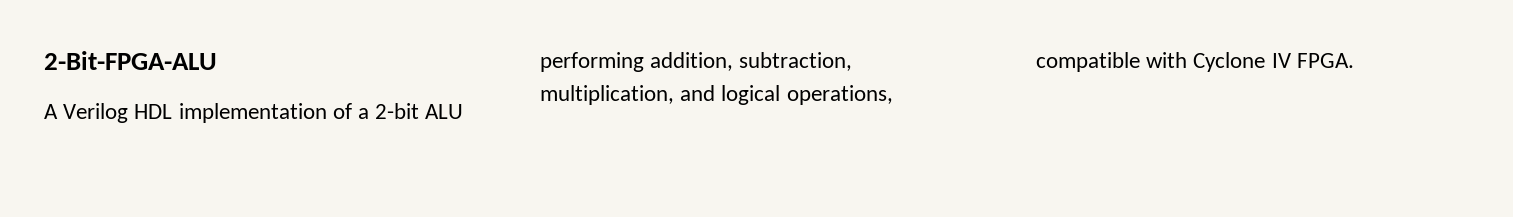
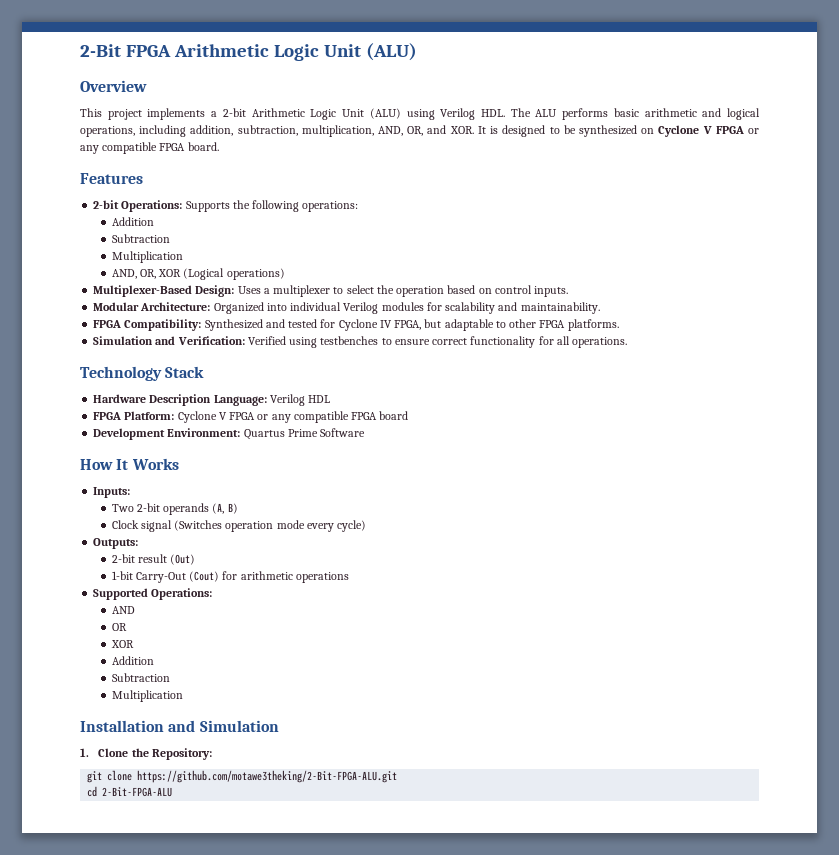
- 2-Bit-FPGA-ALU
- A Verilog HDL implementation of a 2-bit ALU performing addition, subtraction, multiplication, and logical operations, compatible with Cyclone IV FPGA.
+ 2-Bit FPGA Arithmetic Logic Unit (ALU)
+ Overview
+ This project implements a 2-bit Arithmetic Logic Unit (ALU) using Verilog HDL. The ALU performs basic arithmetic and logical operations, including addition, subtraction, multiplication, AND, OR, and XOR. It is designed to be synthesized on Cyclone V FPGA or any compatible FPGA board.
+ Features
+ 2-bit Operations: Supports the following operations:
+ Addition
+ Subtraction
+ Multiplication
+ AND, OR, XOR (Logical operations)
+ Multiplexer-Based Design: Uses a multiplexer to select the operation based on control inputs.
+ Modular Architecture: Organized into individual Verilog modules for scalability and maintainability.
+ FPGA Compatibility: Synthesized and tested for Cyclone IV FPGA, but adaptable to other FPGA platforms.
+ Simulation and Verification: Verified using testbenches to ensure correct functionality for all operations.
+ Technology Stack
+ Hardware Description Language: Verilog HDL
+ FPGA Platform: Cyclone V FPGA or any compatible FPGA board
+ Development Environment: Quartus Prime Software
+ How It Works
+ Inputs:
+ Two 2-bit operands (A, B)
+ Clock signal (Switches operation mode every cycle)
+ Outputs:
+ 2-bit result (Out)
+ 1-bit Carry-Out (Cout) for arithmetic operations
+ Supported Operations:
+ AND
+ OR
+ XOR
+ Addition
+ Subtraction
+ Multiplication
+ Installation and Simulation
+ 1. Clone the Repository:
+ git clone https://github.com/motawe3theking/2-Bit-FPGA-ALU.git
+ cd 2-Bit-FPGA-ALU

